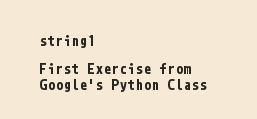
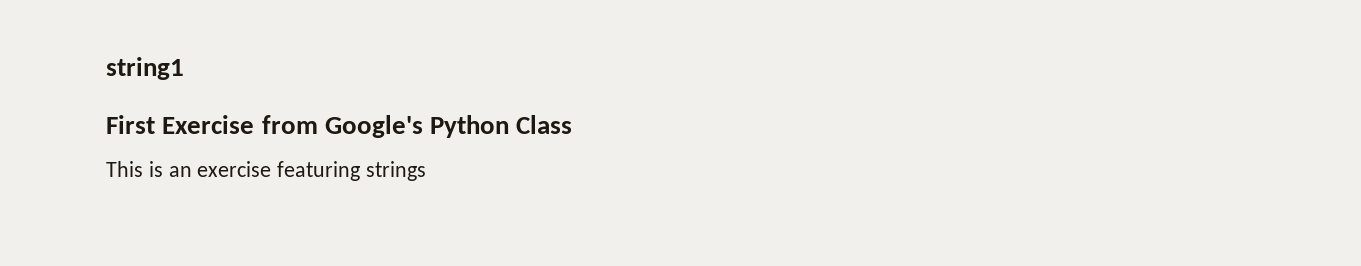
+ This is an exercise featuring strings

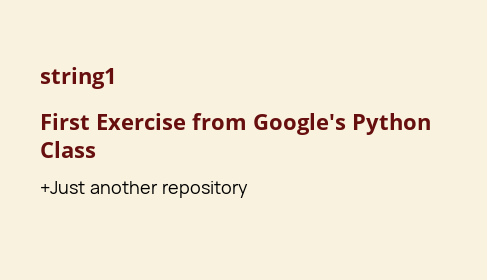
- This is an exercise featuring strings
+ +Just another repository

